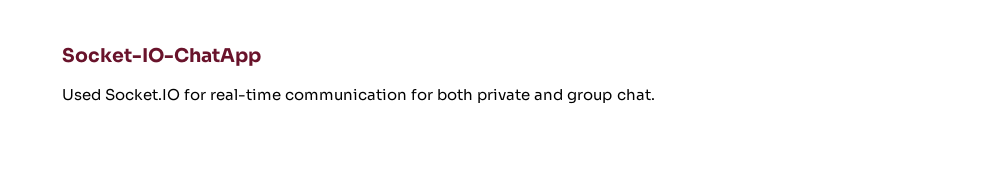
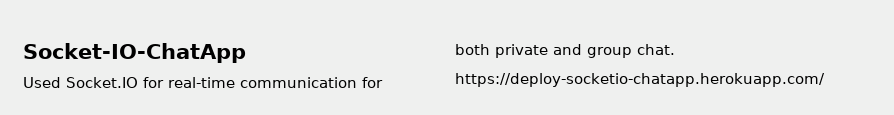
+ https://deploy-socketio-chatapp.herokuapp.com/

